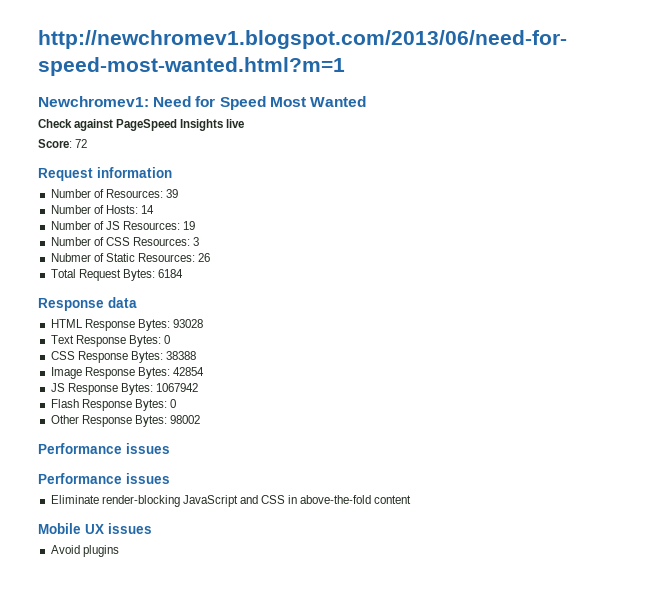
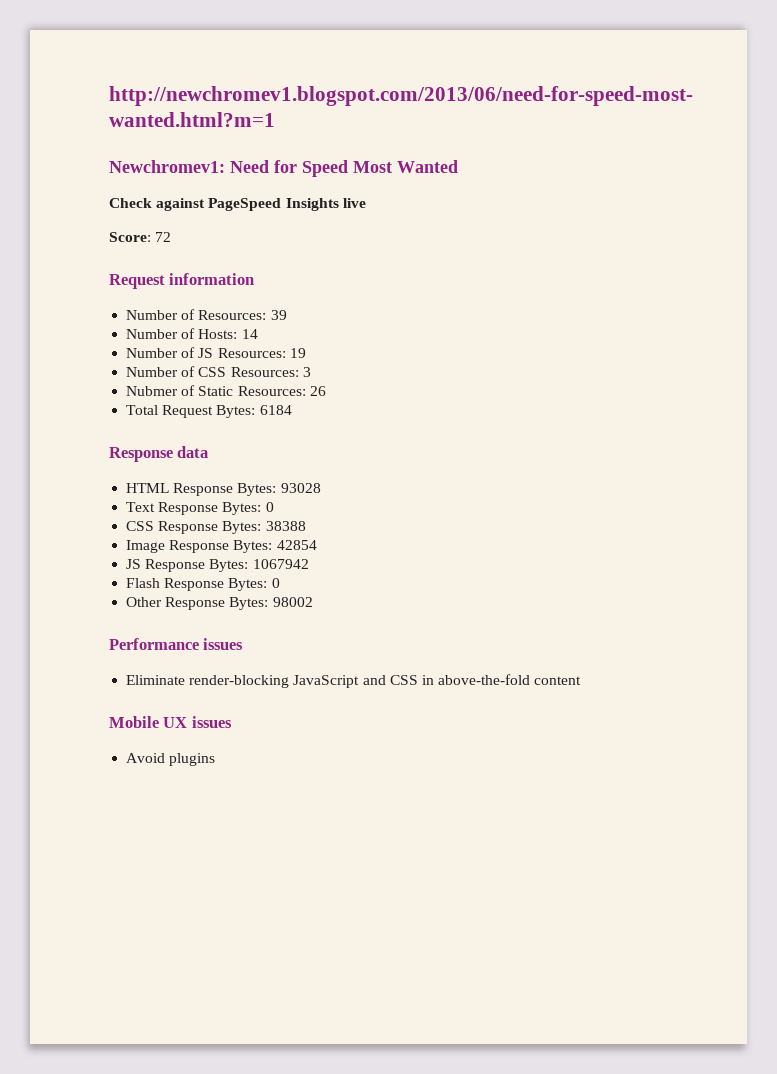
  Other Response Bytes: 98002
- Performance issues

